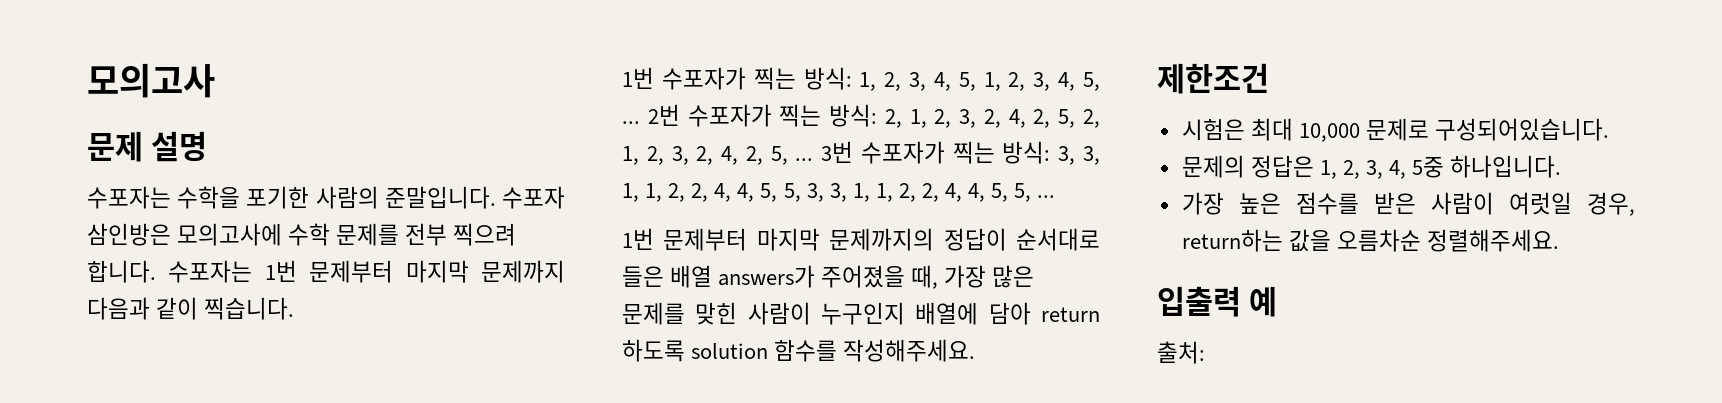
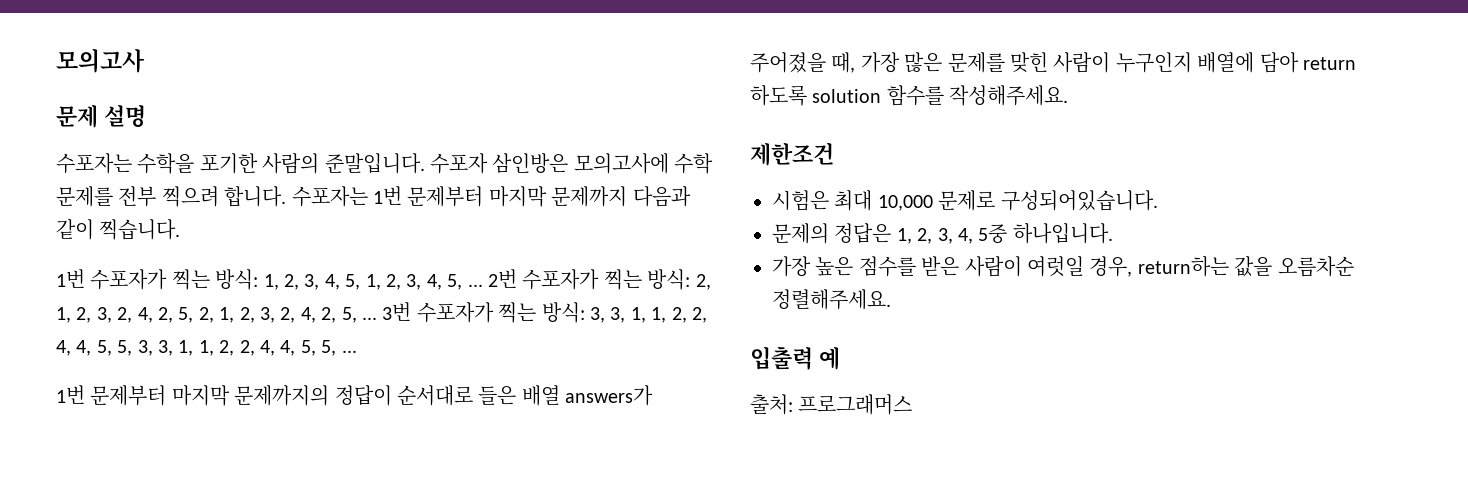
- 출처:
+ 출처: 프로그래머스

